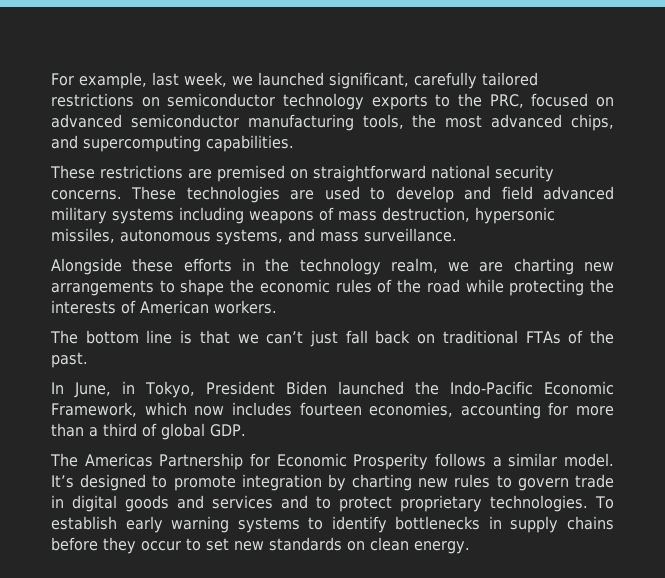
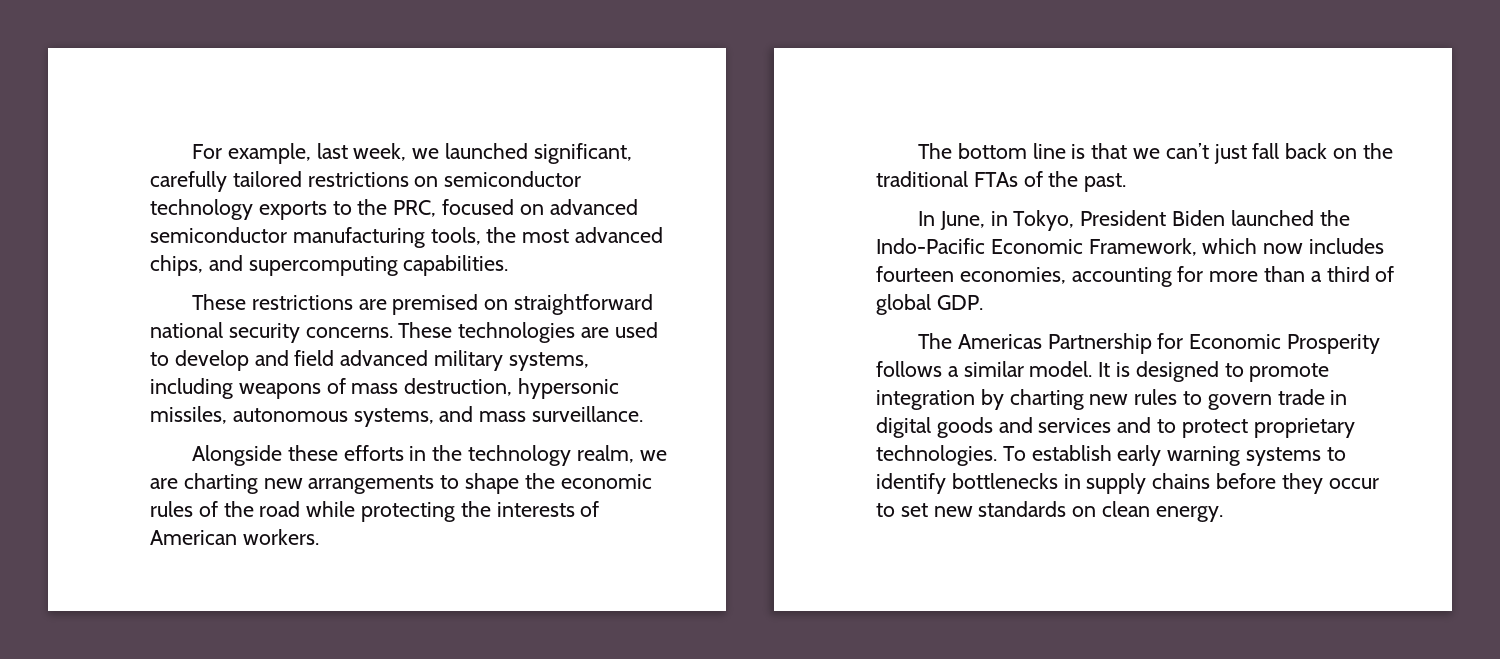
- These technologies are used to develop and field advanced military systems including weapons of mass destruction, hypersonic missiles, autonomous systems, and mass surveillance.
+ These technologies are used to develop and field advanced military systems, including weapons of mass destruction, hypersonic missiles, autonomous systems, and mass surveillance.
- The bottom line is that we can’t just fall back on traditional FTAs of the past.
+ The bottom line is that we can’t just fall back on the traditional FTAs of the past.
- It’s designed to promote integration by charting new rules to govern trade in digital goods and services and to protect proprietary technologies.
+ It is designed to promote integration by charting new rules to govern trade in digital goods and services and to protect proprietary technologies.

